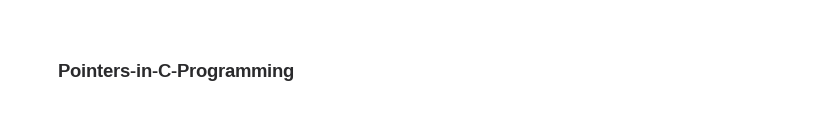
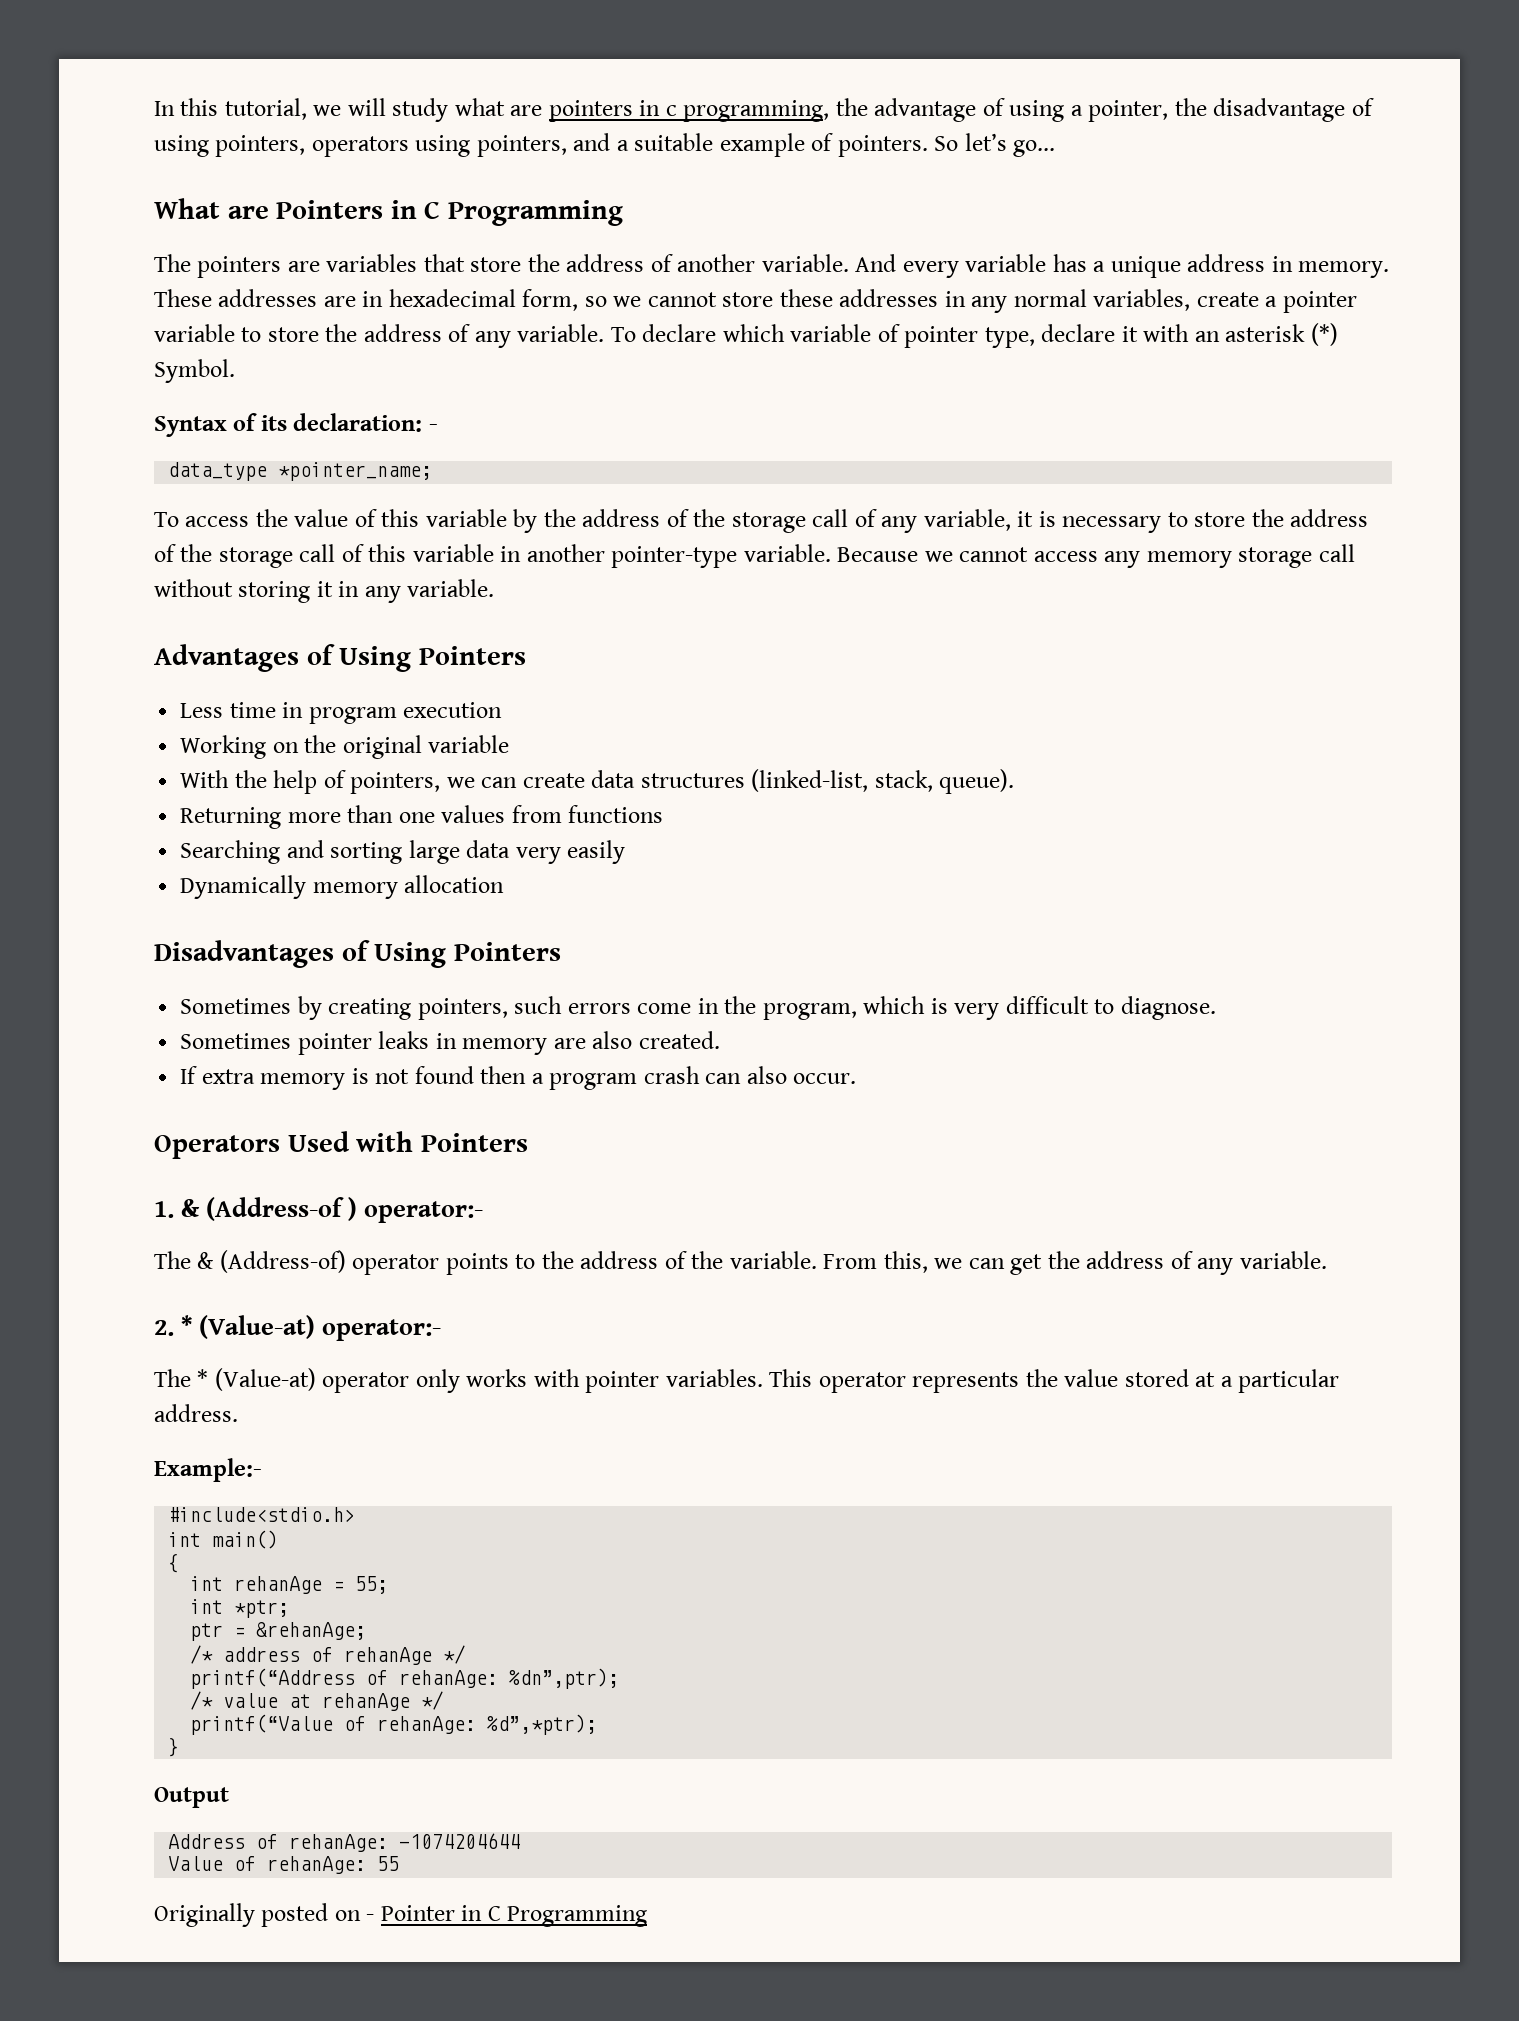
- Pointers-in-C-Programming
+ In this tutorial, we will study what are pointers in c programming, the advantage of using a pointer, the disadvantage of using pointers, operators using pointers, and a suitable example of pointers. So let’s go...
+ What are Pointers in C Programming
+ The pointers are variables that store the address of another variable. And every variable has a unique address in memory. These addresses are in hexadecimal form, so we cannot store these addresses in any normal variables, create a pointer variable to store the address of any variable. To declare which variable of pointer type, declare it with an asterisk (*) Symbol.
+ Syntax of its declaration: -
+ data_type *pointer_name;
+ To access the value of this variable by the address of the storage call of any variable, it is necessary to store the address of the storage call of this variable in another pointer-type variable. Because we cannot access any memory storage call without storing it in any variable.
+ Advantages of Using Pointers
+ Less time in program execution
+ Working on the original variable
+ With the help of pointers, we can create data structures (linked-list, stack, queue).
+ Returning more than one values from functions
+ Searching and sorting large data very easily
+ Dynamically memory allocation
+ Disadvantages of Using Pointers
+ Sometimes by creating pointers, such errors come in the program, which is very difficult to diagnose.
+ Sometimes pointer leaks in memory are also created.
+ If extra memory is not found then a program crash can also occur.
+ Operators Used with Pointers
+ 1. & (Address-of ) operator:-
+ The & (Address-of) operator points to the address of the variable. From this, we can get the address of any variable.
+ 2. * (Value-at) operator:-
+ The * (Value-at) operator only works with pointer variables. This operator represents the value stored at a particular address.
+ Example:-
+ #include<stdio.h>
+ int main()
+ {
+ int rehanAge = 55;
+ int *ptr;
+ ptr = &rehanAge;
+ /* address of rehanAge */
+ printf(“Address of rehanAge: %dn”,ptr);
+ /* value at rehanAge */
+ printf(“Value of rehanAge: %d”,*ptr);
+ }
+ Output
+ Address of rehanAge: -1074204644
+ Value of rehanAge: 55
+ Originally posted on - Pointer in C Programming

